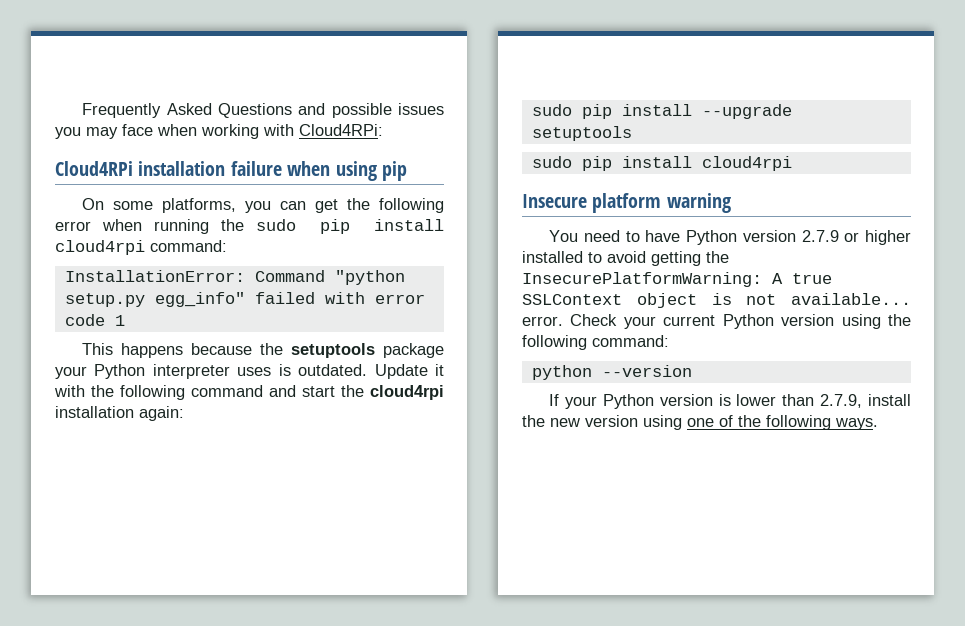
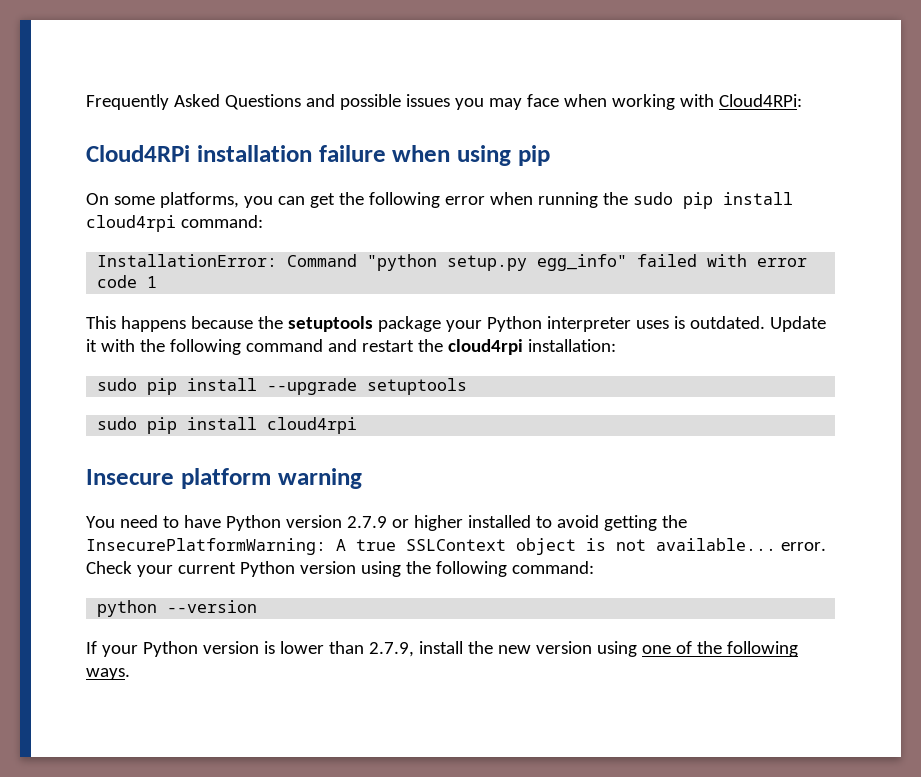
- Update it with the following command and start the cloud4rpi installation again:
+ Update it with the following command and restart the cloud4rpi installation:

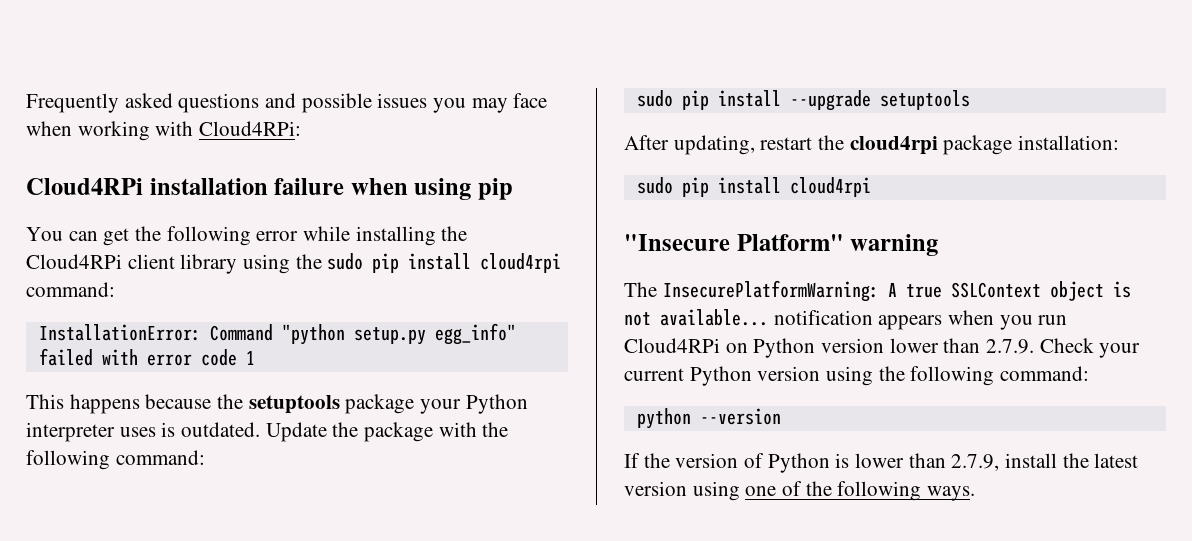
- Frequently Asked Questions and possible issues you may face when working with Cloud4RPi:
+ Frequently asked questions and possible issues you may face when working with Cloud4RPi:
- On some platforms, you can get the following error when running the sudo pip install cloud4rpi command:
+ You can get the following error while installing the Cloud4RPi client library using the sudo pip install cloud4rpi command:
- Update it with the following command and restart the cloud4rpi installation:
+ Update the package with the following command:
+ After updating, restart the cloud4rpi package installation:
- Insecure platform warning
+ "Insecure Platform" warning
- You need to have Python version 2.7.9 or higher installed to avoid getting the InsecurePlatformWarning: A true SSLContext object is not available... error. Check your current Python version using the following command:
+ The InsecurePlatformWarning: A true SSLContext object is not available... notification appears when you run Cloud4RPi on Python version lower than 2.7.9. Check your current Python version using the following command:
- If your Python version is lower than 2.7.9, install the new version using one of the following ways.
+ If the version of Python is lower than 2.7.9, install the latest version using one of the following ways.

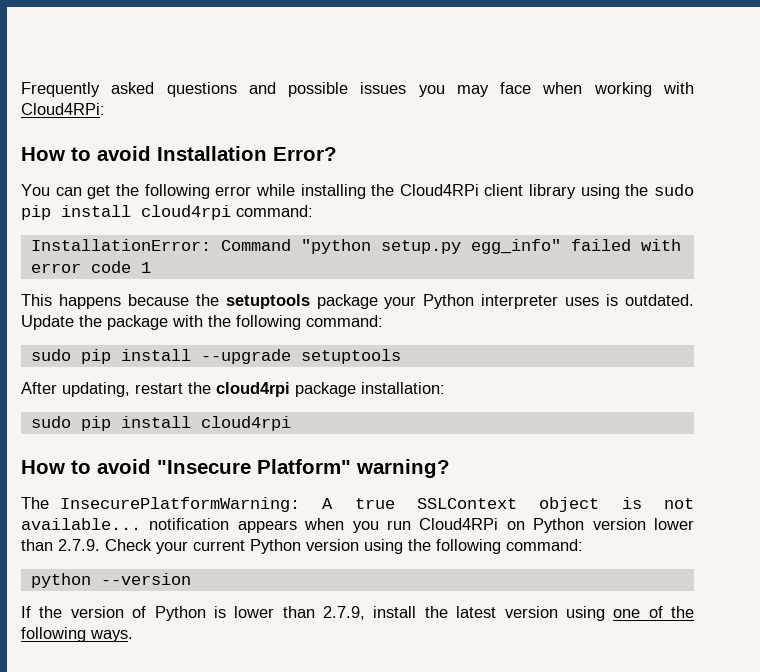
- Cloud4RPi installation failure when using pip
+ How to avoid Installation Error?
- "Insecure Platform" warning
+ How to avoid "Insecure Platform" warning?

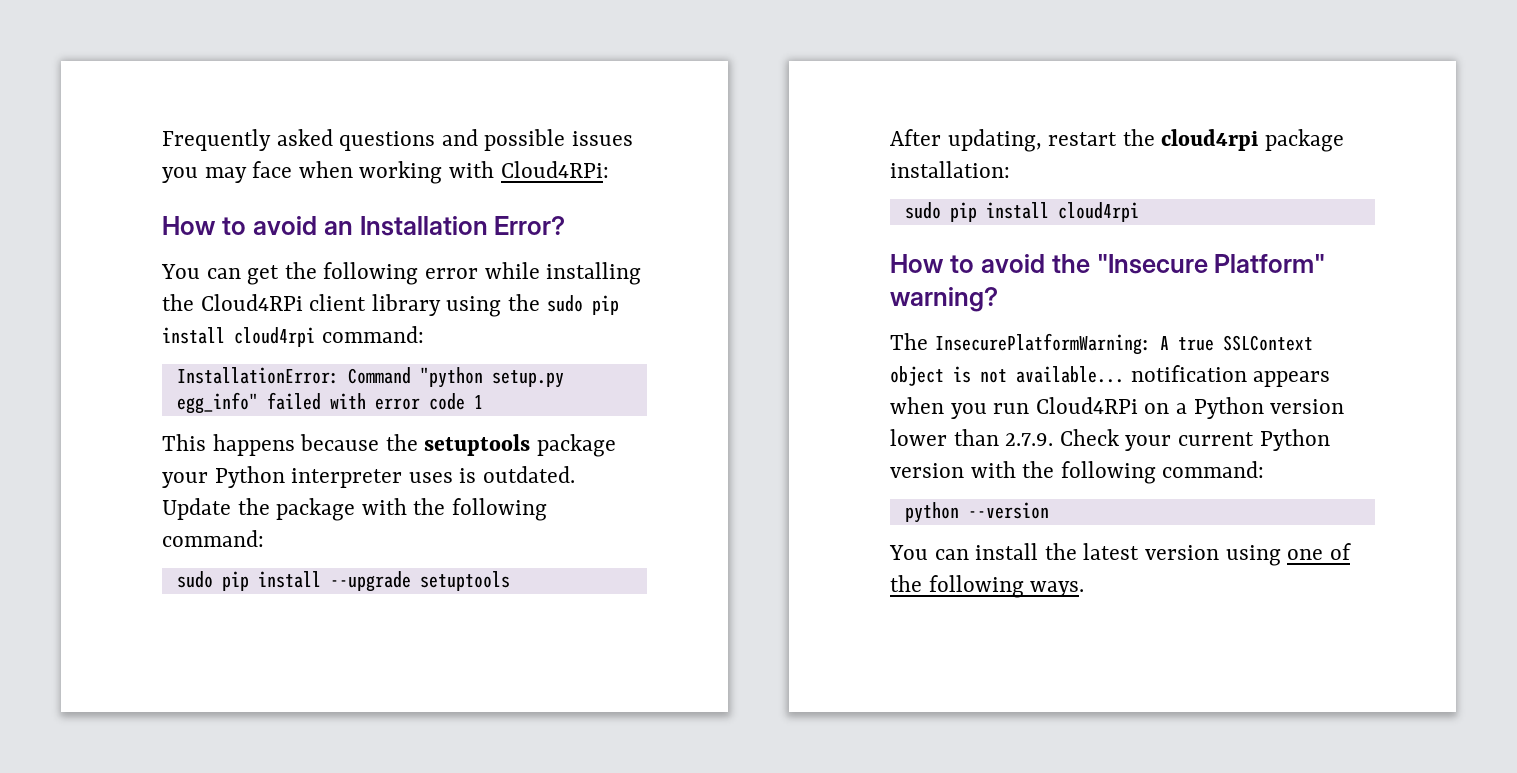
- How to avoid Installation Error?
+ How to avoid an Installation Error?
- How to avoid "Insecure Platform" warning?
+ How to avoid the "Insecure Platform" warning?
- The InsecurePlatformWarning: A true SSLContext object is not available... notification appears when you run Cloud4RPi on Python version lower than 2.7.9. Check your current Python version using the following command:
+ The InsecurePlatformWarning: A true SSLContext object is not available... notification appears when you run Cloud4RPi on a Python version lower than 2.7.9. Check your current Python version with the following command:
- If the version of Python is lower than 2.7.9, install the latest version using one of the following ways.
+ You can install the latest version using one of the following ways.

